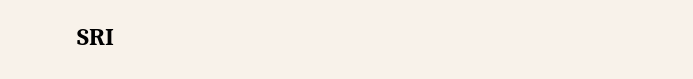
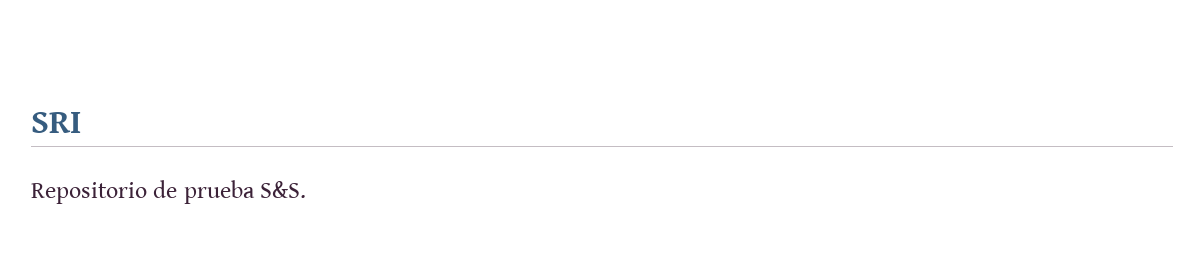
+ Repositorio de prueba S&S.

